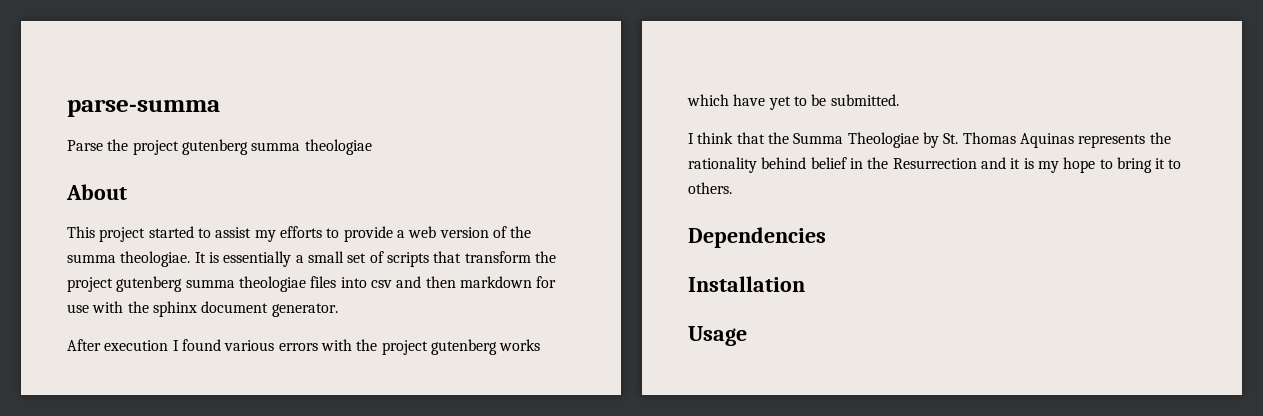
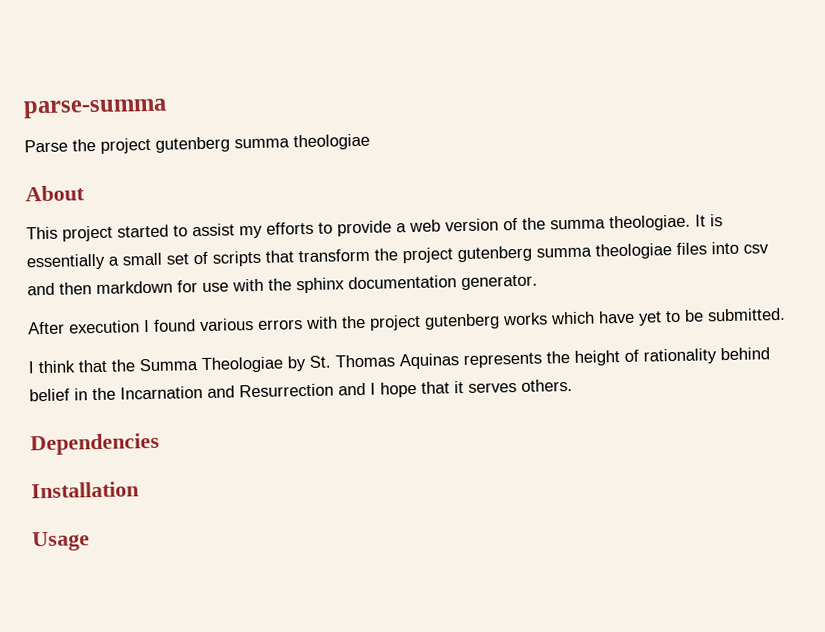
- It is essentially a small set of scripts that transform the project gutenberg summa theologiae files into csv and then markdown for use with the sphinx document generator.
+ It is essentially a small set of scripts that transform the project gutenberg summa theologiae files into csv and then markdown for use with the sphinx documentation generator.
- I think that the Summa Theologiae by St. Thomas Aquinas represents the rationality behind belief in the Resurrection and it is my hope to bring it to others.
+ I think that the Summa Theologiae by St. Thomas Aquinas represents the height of rationality behind belief in the Incarnation and Resurrection and I hope that it serves others.

